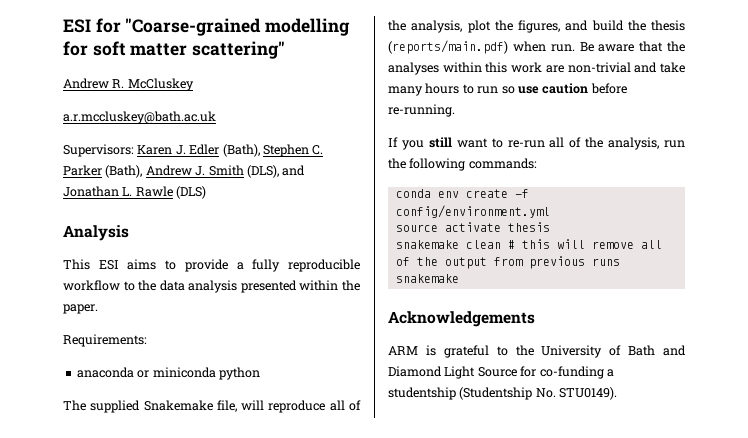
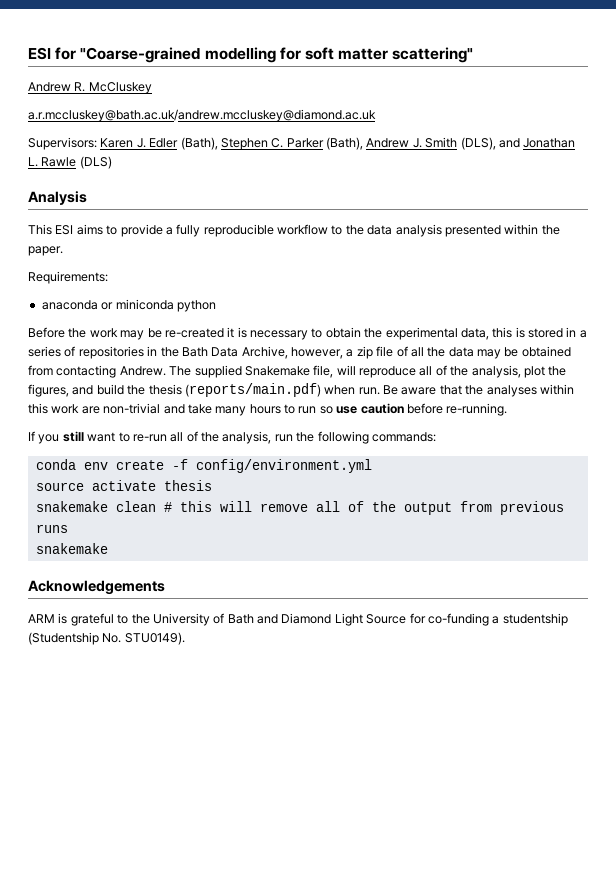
- a.r.mccluskey@bath.ac.uk
+ a.r.mccluskey@bath.ac.uk/andrew.mccluskey@diamond.ac.uk
+ Before the work may be re-created it is necessary to obtain the experimental data, this is stored in a series of repositories in the Bath Data Archive, however, a zip file of all the data may be obtained from contacting Andrew.

